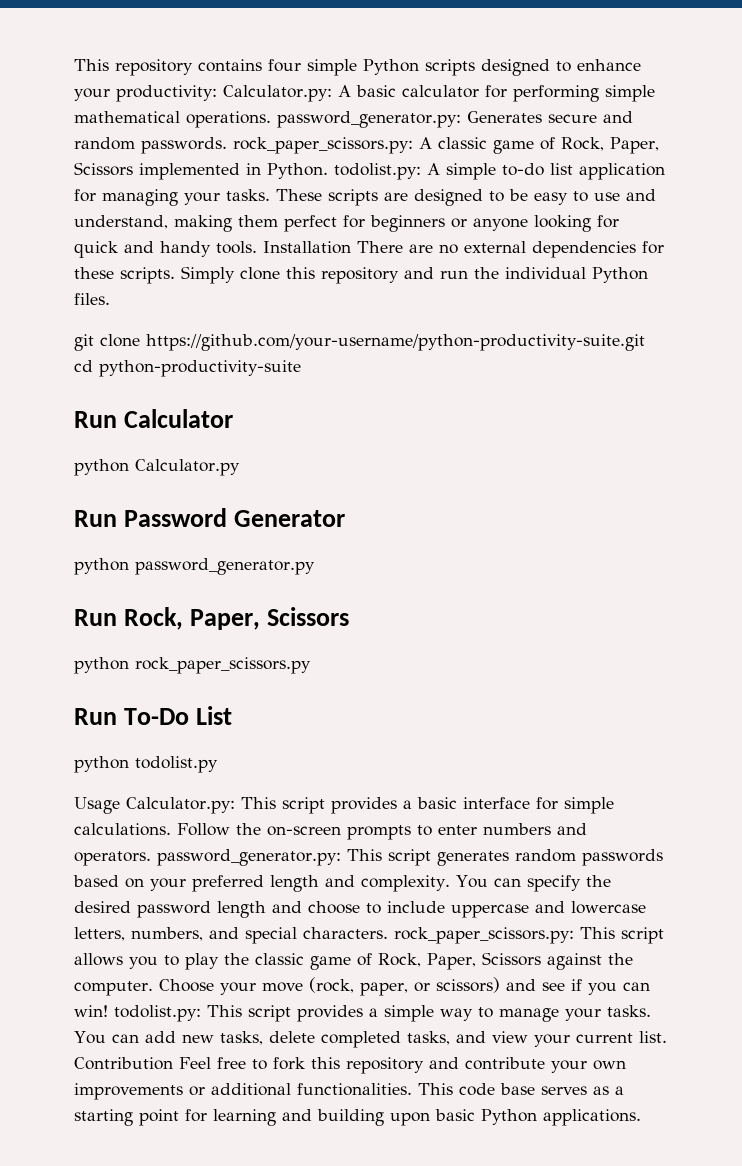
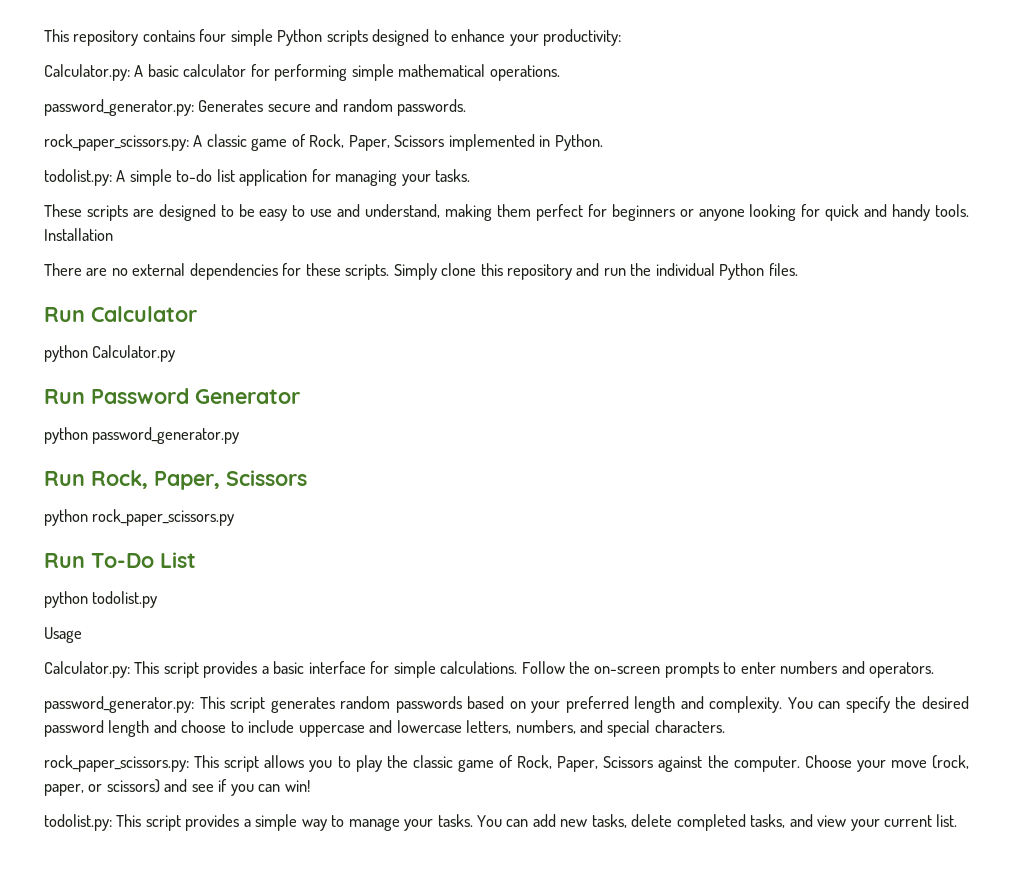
- This repository contains four simple Python scripts designed to enhance your productivity: Calculator.py:
+ This repository contains four simple Python scripts designed to enhance your productivity:
+ Calculator.py:
- A basic calculator for performing simple mathematical operations. password_generator.py:
+ A basic calculator for performing simple mathematical operations.
+ password_generator.py:
- Generates secure and random passwords. rock_paper_scissors.py:
+ Generates secure and random passwords.
+ rock_paper_scissors.py:
- A classic game of Rock, Paper, Scissors implemented in Python. todolist.py:
+ A classic game of Rock, Paper, Scissors implemented in Python.
+ todolist.py:
- A simple to-do list application for managing your tasks. These scripts are designed to be easy to use and understand, making them perfect for beginners or anyone looking for quick and handy tools.
+ A simple to-do list application for managing your tasks.
+ These scripts are designed to be easy to use and understand, making them perfect for beginners or anyone looking for quick and handy tools.
- Installation There are no external dependencies for these scripts.
+ Installation
+ There are no external dependencies for these scripts.
- git clone https://github.com/your-username/python-productivity-suite.git cd python-productivity-suite
- Usage Calculator.py: This script provides a basic interface for simple calculations.
+ Usage
+ Calculator.py: This script provides a basic interface for simple calculations.
- Follow the on-screen prompts to enter numbers and operators. password_generator.py: This script generates random passwords based on your preferred length and complexity.
+ Follow the on-screen prompts to enter numbers and operators.
+ password_generator.py: This script generates random passwords based on your preferred length and complexity.
- You can specify the desired password length and choose to include uppercase and lowercase letters, numbers, and special characters. rock_paper_scissors.py: This script allows you to play the classic game of Rock, Paper, Scissors against the computer.
+ You can specify the desired password length and choose to include uppercase and lowercase letters, numbers, and special characters.
+ rock_paper_scissors.py: This script allows you to play the classic game of Rock, Paper, Scissors against the computer.
- Choose your move (rock, paper, or scissors) and see if you can win! todolist.py: This script provides a simple way to manage your tasks.
+ Choose your move (rock, paper, or scissors) and see if you can win!
+ todolist.py: This script provides a simple way to manage your tasks.
- Contribution Feel free to fork this repository and contribute your own improvements or additional functionalities. This code base serves as a starting point for learning and building upon basic Python applications.

